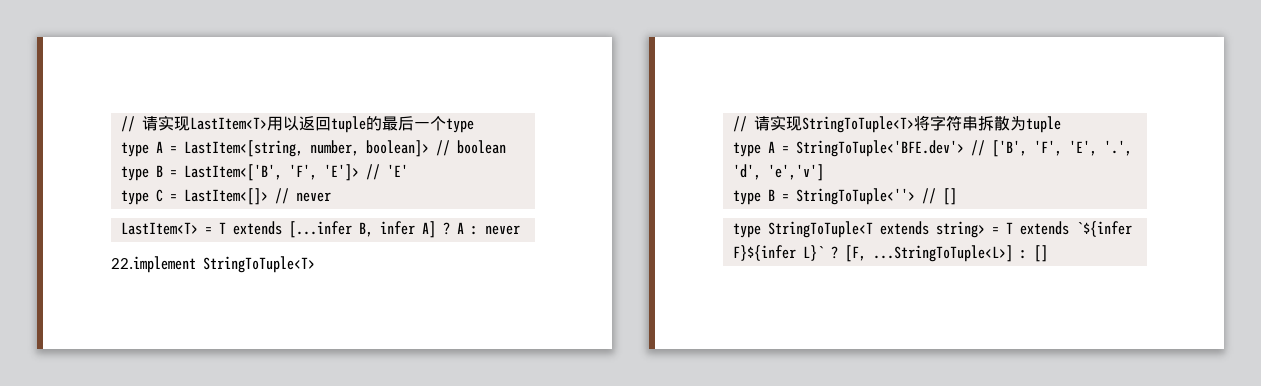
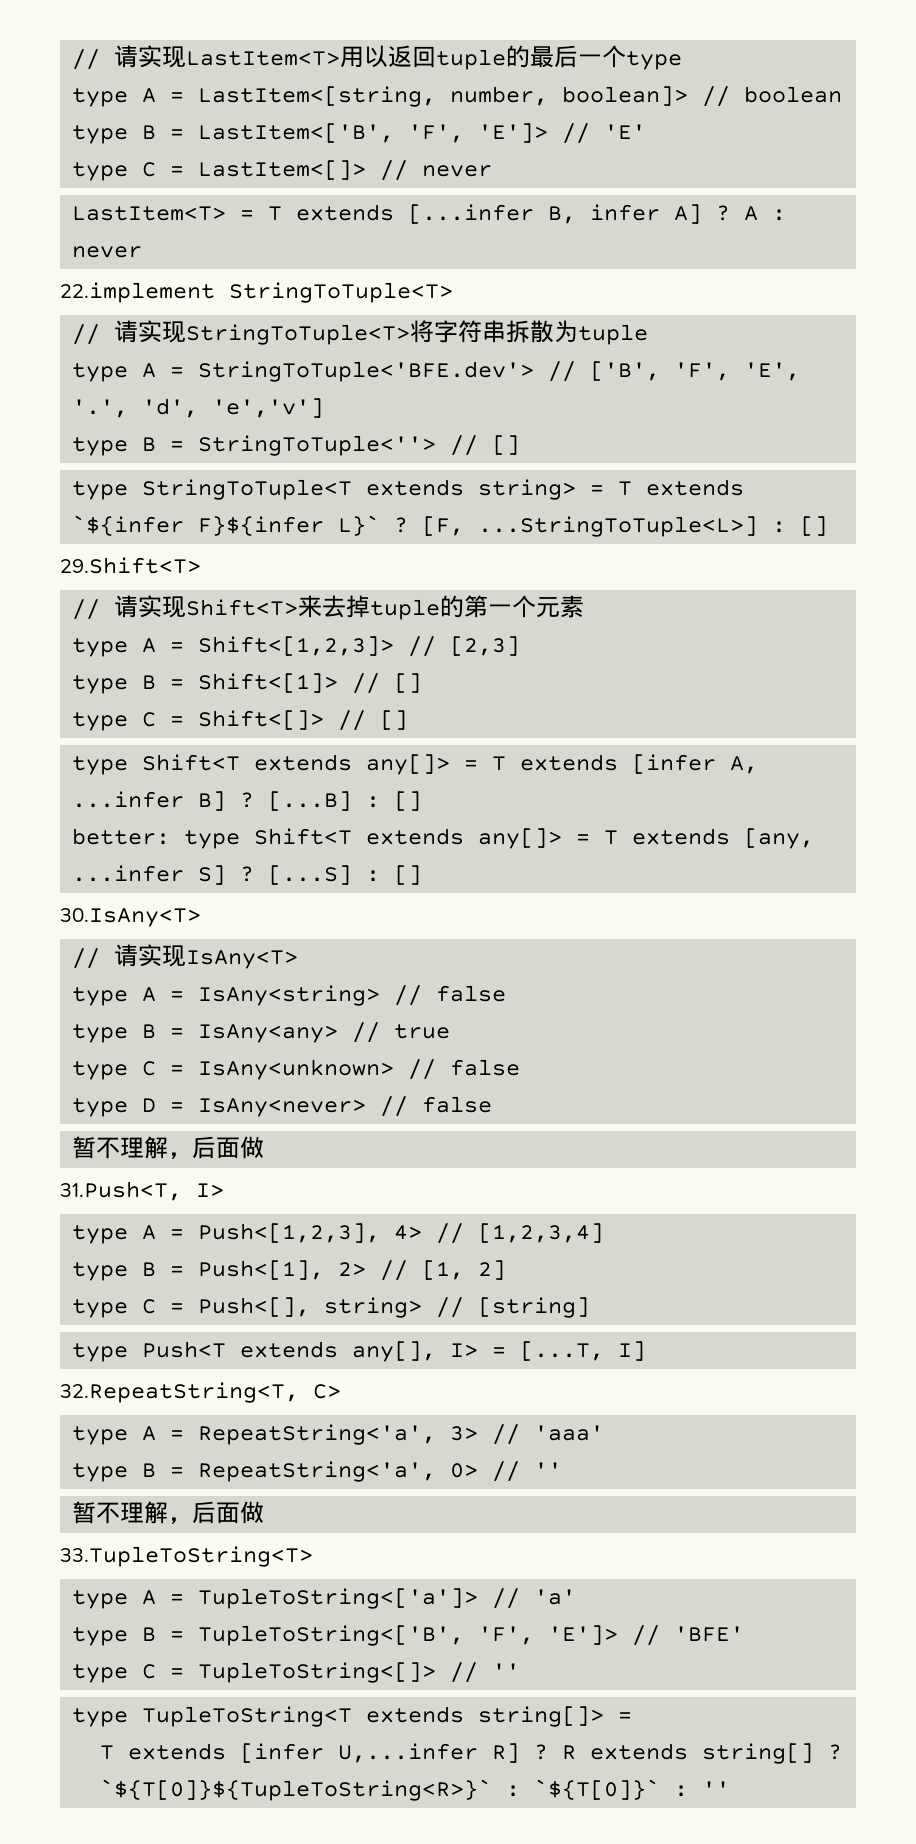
+ 29.Shift<T>
+ // 请实现Shift<T>来去掉tuple的第一个元素
+ type A = Shift<[1,2,3]> // [2,3]
+ type B = Shift<[1]> // []
+ type C = Shift<[]> // []
+ type Shift<T extends any[]> = T extends [infer A, ...infer B] ? [...B] : []
+ better: type Shift<T extends any[]> = T extends [any, ...infer S] ? [...S] : []
+ 30.IsAny<T>
+ // 请实现IsAny<T>
+ type A = IsAny<string> // false
+ type B = IsAny<any> // true
+ type C = IsAny<unknown> // false
+ type D = IsAny<never> // false
+ 暂不理解，后面做
+ 31.Push<T, I>
+ type A = Push<[1,2,3], 4> // [1,2,3,4]
+ type B = Push<[1], 2> // [1, 2]
+ type C = Push<[], string> // [string]
+ type Push<T extends any[], I> = [...T, I]
+ 32.RepeatString<T, C>
+ type A = RepeatString<'a', 3> // 'aaa'
+ type B = RepeatString<'a', 0> // ''
+ 暂不理解，后面做
+ 33.TupleToString<T>
+ type A = TupleToString<['a']> // 'a'
+ type B = TupleToString<['B', 'F', 'E']> // 'BFE'
+ type C = TupleToString<[]> // ''
+ type TupleToString<T extends string[]> =
+ T extends [infer U,...infer R] ? R extends string[] ? `${T[0]}${TupleToString<R>}` : `${T[0]}` : ''

